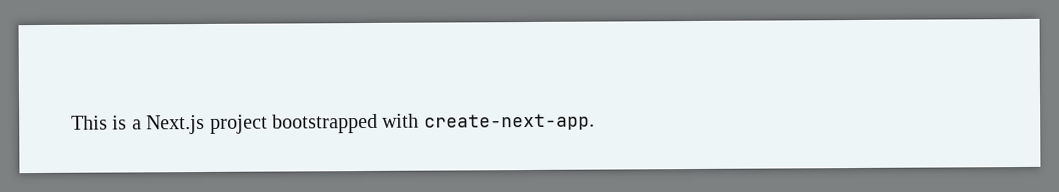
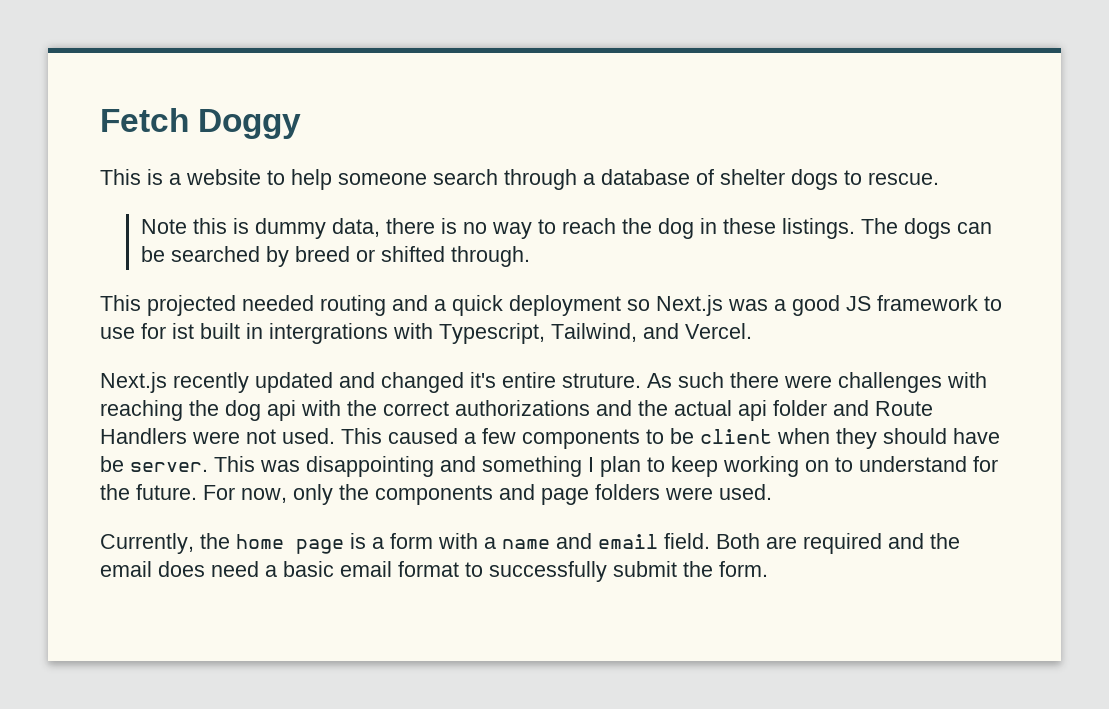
+ Fetch Doggy
- This is a Next.js project bootstrapped with create-next-app.
+ This is a website to help someone search through a database of shelter dogs to rescue.
+ Note this is dummy data, there is no way to reach the dog in these listings. The dogs can be searched by breed or shifted through.
+ This projected needed routing and a quick deployment so Next.js was a good JS framework to use for ist built in intergrations with Typescript, Tailwind, and Vercel.
+ Next.js recently updated and changed it's entire struture. As such there were challenges with reaching the dog api with the correct authorizations and the actual api folder and Route Handlers were not used. This caused a few components to be client when they should have be server. This was disappointing and something I plan to keep working on to understand for the future. For now, only the components and page folders were used.
+ Currently, the home page is a form with a name and email field. Both are required and the email does need a basic email format to successfully submit the form.

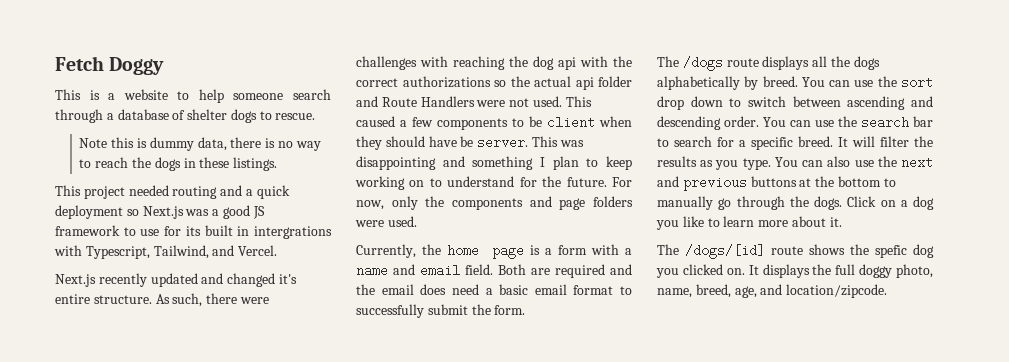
- Note this is dummy data, there is no way to reach the dog in these listings. The dogs can be searched by breed or shifted through.
- This projected needed routing and a quick deployment so Next.js was a good JS framework to use for ist built in intergrations with Typescript, Tailwind, and Vercel.
+ Note this is dummy data, there is no way to reach the dogs in these listings.
+ This project needed routing and a quick deployment so Next.js was a good JS framework to use for its built in intergrations with Typescript, Tailwind, and Vercel.
- Next.js recently updated and changed it's entire struture. As such there were challenges with reaching the dog api with the correct authorizations and the actual api folder and Route Handlers were not used.
+ Next.js recently updated and changed it's entire structure. As such, there were challenges with reaching the dog api with the correct authorizations so the actual api folder and Route Handlers were not used.
+ The /dogs route displays all the dogs alphabetically by breed. You can use the sort drop down to switch between ascending and descending order. You can use the search bar to search for a specific breed. It will filter the results as you type. You can also use the next and previous buttons at the bottom to manually go through the dogs. Click on a dog you like to learn more about it.
+ The /dogs/[id] route shows the spefic dog you clicked on. It displays the full doggy photo, name, breed, age, and location/zipcode.

